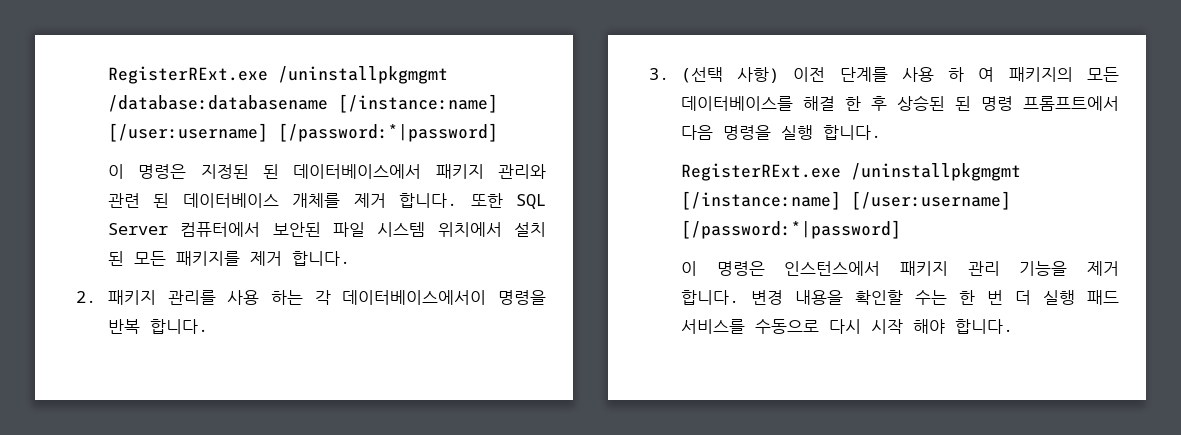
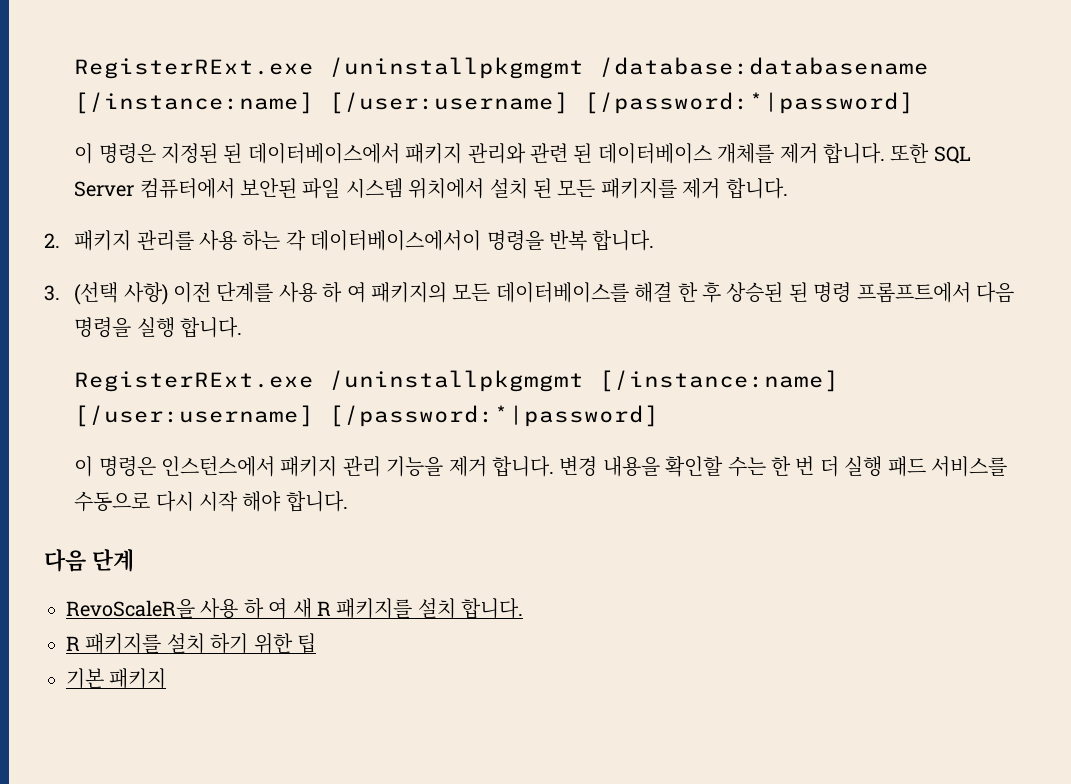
+ 다음 단계
+ RevoScaleR을 사용 하 여 새 R 패키지를 설치 합니다.
+ R 패키지를 설치 하기 위한 팁
+ 기본 패키지

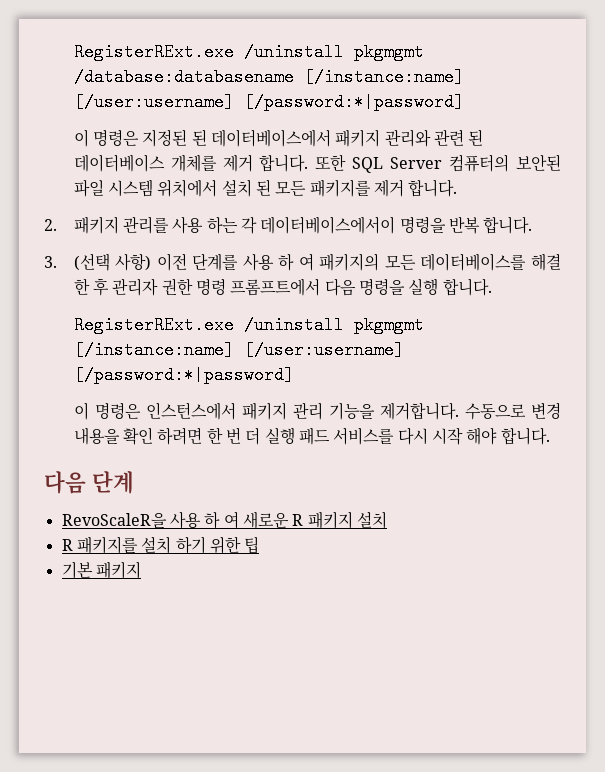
- RegisterRExt.exe /uninstallpkgmgmt /database:databasename [/instance:name] [/user:username] [/password:*|password]
+ RegisterRExt.exe /uninstall pkgmgmt /database:databasename [/instance:name] [/user:username] [/password:*|password]
- 또한 SQL Server 컴퓨터에서 보안된 파일 시스템 위치에서 설치 된 모든 패키지를 제거 합니다.
+ 또한 SQL Server 컴퓨터의 보안된 파일 시스템 위치에서 설치 된 모든 패키지를 제거 합니다.
- 3. (선택 사항) 이전 단계를 사용 하 여 패키지의 모든 데이터베이스를 해결 한 후 상승된 된 명령 프롬프트에서 다음 명령을 실행 합니다.
+ 3. (선택 사항) 이전 단계를 사용 하 여 패키지의 모든 데이터베이스를 해결 한 후 관리자 권한 명령 프롬프트에서 다음 명령을 실행 합니다.
- RegisterRExt.exe /uninstallpkgmgmt [/instance:name] [/user:username] [/password:*|password]
+ RegisterRExt.exe /uninstall pkgmgmt [/instance:name] [/user:username] [/password:*|password]
- 이 명령은 인스턴스에서 패키지 관리 기능을 제거 합니다. 변경 내용을 확인할 수는 한 번 더 실행 패드 서비스를 수동으로 다시 시작 해야 합니다.
+ 이 명령은 인스턴스에서 패키지 관리 기능을 제거합니다. 수동으로 변경 내용을 확인 하려면 한 번 더 실행 패드 서비스를 다시 시작 해야 합니다.
- RevoScaleR을 사용 하 여 새 R 패키지를 설치 합니다.
+ RevoScaleR을 사용 하 여 새로운 R 패키지 설치

